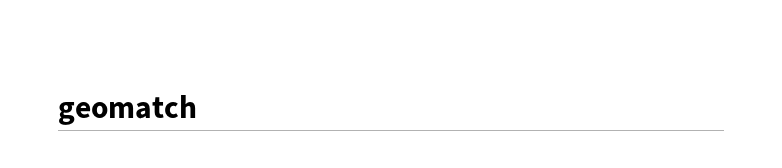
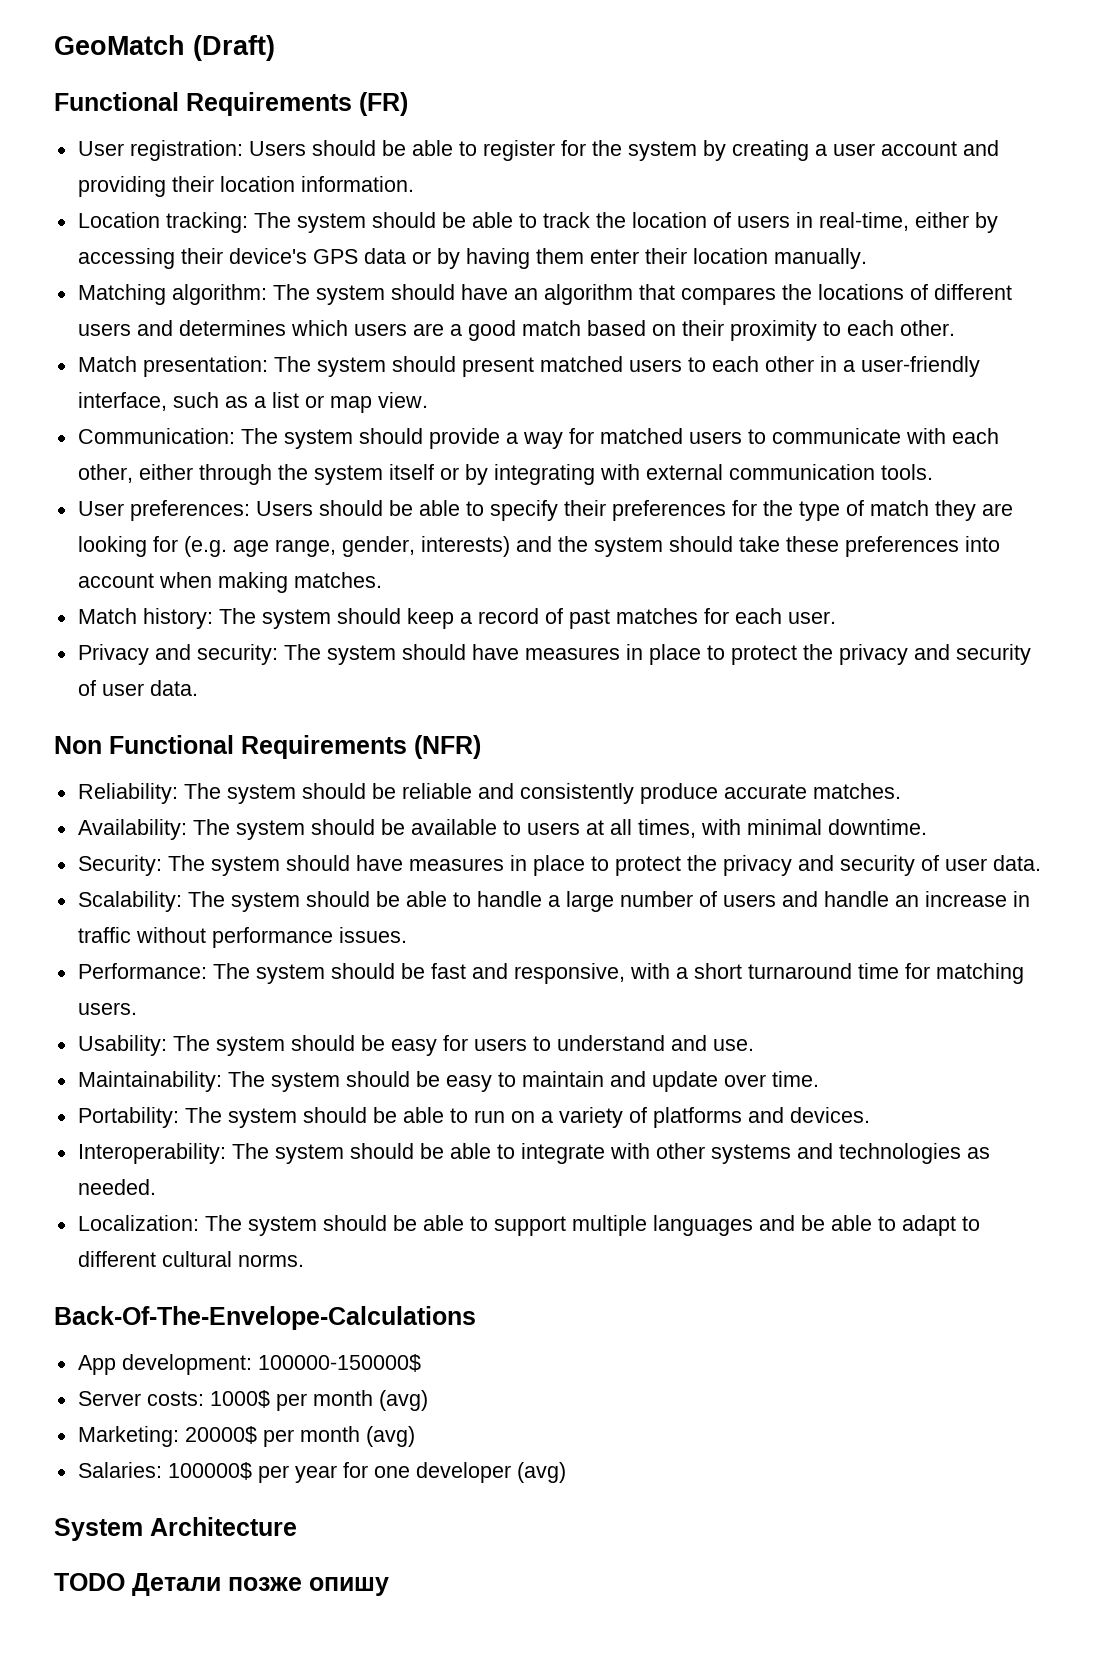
- geomatch
+ GeoMatch (Draft)
+ Functional Requirements (FR)
+ User registration: Users should be able to register for the system by creating a user account and providing their location information.
+ Location tracking: The system should be able to track the location of users in real-time, either by accessing their device's GPS data or by having them enter their location manually.
+ Matching algorithm: The system should have an algorithm that compares the locations of different users and determines which users are a good match based on their proximity to each other.
+ Match presentation: The system should present matched users to each other in a user-friendly interface, such as a list or map view.
+ Communication: The system should provide a way for matched users to communicate with each other, either through the system itself or by integrating with external communication tools.
+ User preferences: Users should be able to specify their preferences for the type of match they are looking for (e.g. age range, gender, interests) and the system should take these preferences into account when making matches.
+ Match history: The system should keep a record of past matches for each user.
+ Privacy and security: The system should have measures in place to protect the privacy and security of user data.
+ Non Functional Requirements (NFR)
+ Reliability: The system should be reliable and consistently produce accurate matches.
+ Availability: The system should be available to users at all times, with minimal downtime.
+ Security: The system should have measures in place to protect the privacy and security of user data.
+ Scalability: The system should be able to handle a large number of users and handle an increase in traffic without performance issues.
+ Performance: The system should be fast and responsive, with a short turnaround time for matching users.
+ Usability: The system should be easy for users to understand and use.
+ Maintainability: The system should be easy to maintain and update over time.
+ Portability: The system should be able to run on a variety of platforms and devices.
+ Interoperability: The system should be able to integrate with other systems and technologies as needed.
+ Localization: The system should be able to support multiple languages and be able to adapt to different cultural norms.
+ Back-Of-The-Envelope-Calculations
+ App development: 100000-150000$
+ Server costs: 1000$ per month (avg)
+ Marketing: 20000$ per month (avg)
+ Salaries: 100000$ per year for one developer (avg)
+ System Architecture
+ TODO Детали позже опишу

